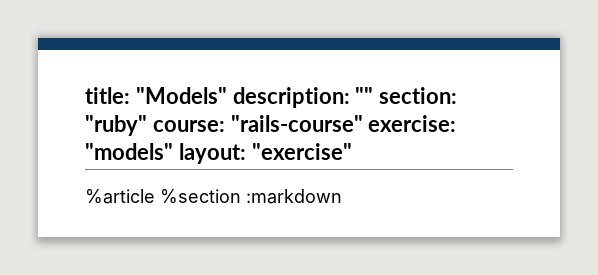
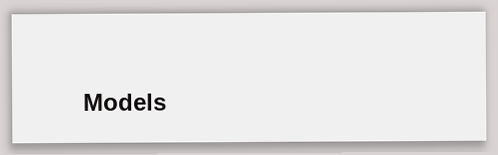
- title: "Models" description: "" section: "ruby" course: "rails-course" exercise: "models" layout: "exercise"
- %article %section :markdown
+ Models

